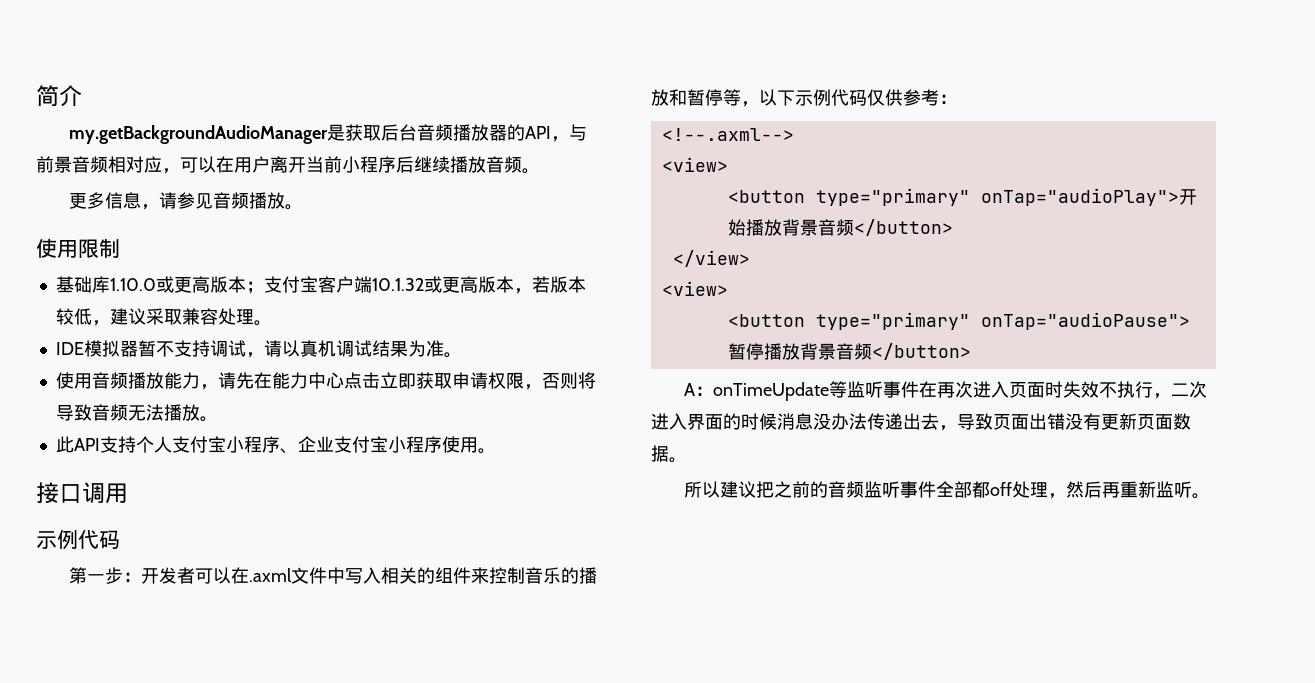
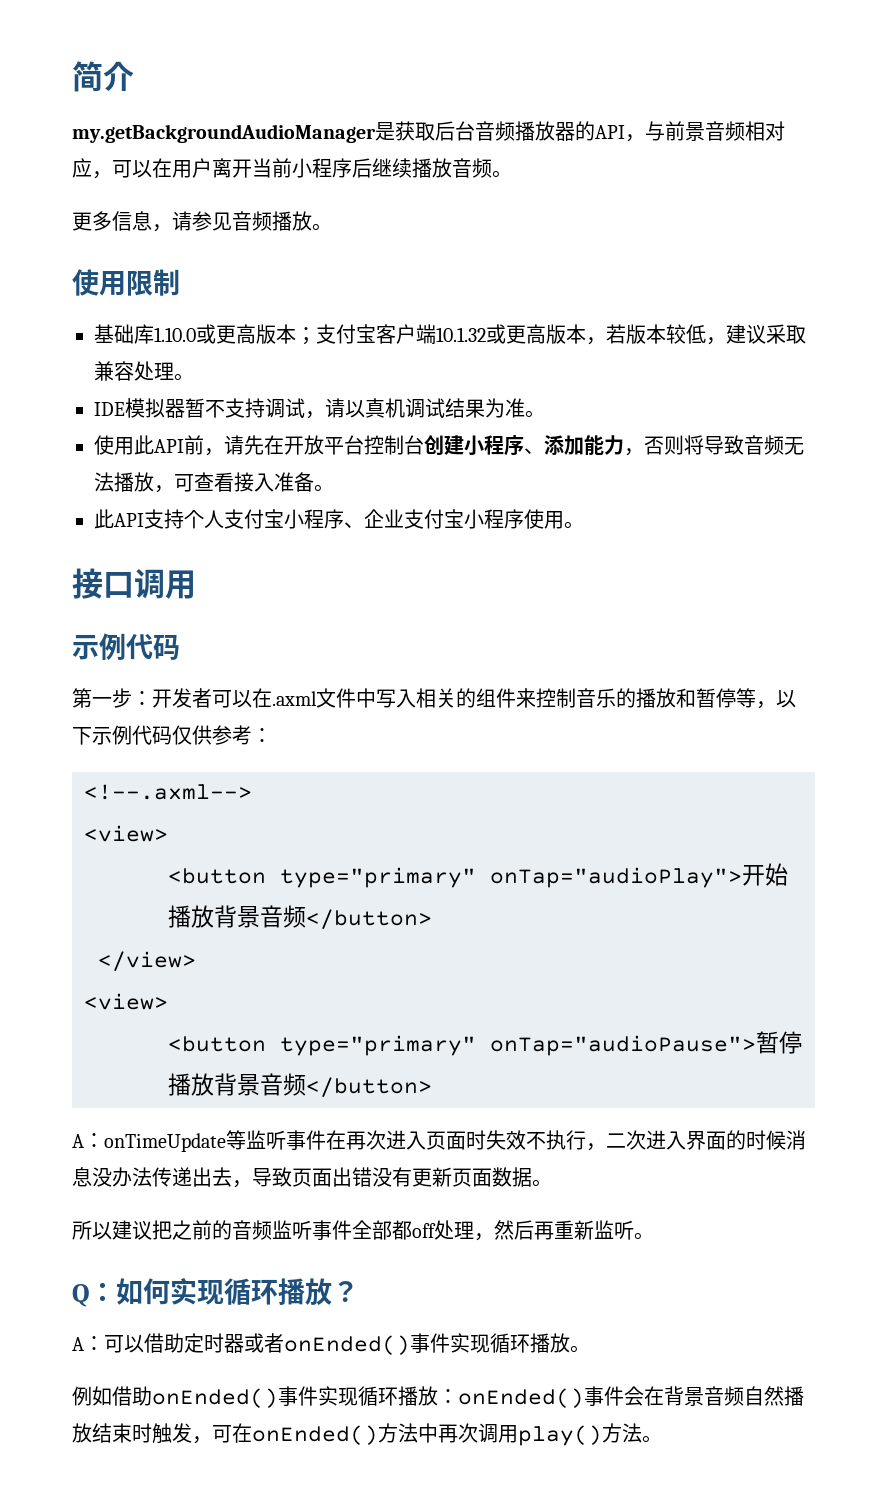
- 使用音频播放能力，请先在能力中心点击立即获取申请权限，否则将导致音频无法播放。
+ 使用此API前，请先在开放平台控制台创建小程序、添加能力，否则将导致音频无法播放，可查看接入准备。
+ Q：如何实现循环播放？
+ A：可以借助定时器或者onEnded()事件实现循环播放。
+ 例如借助onEnded()事件实现循环播放：onEnded()事件会在背景音频自然播放结束时触发，可在onEnded()方法中再次调用play()方法。

